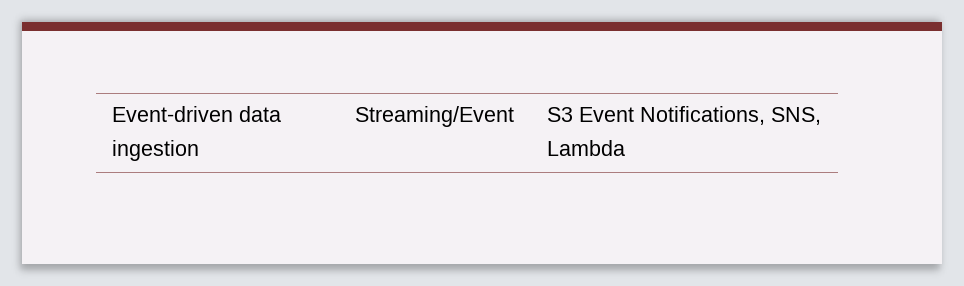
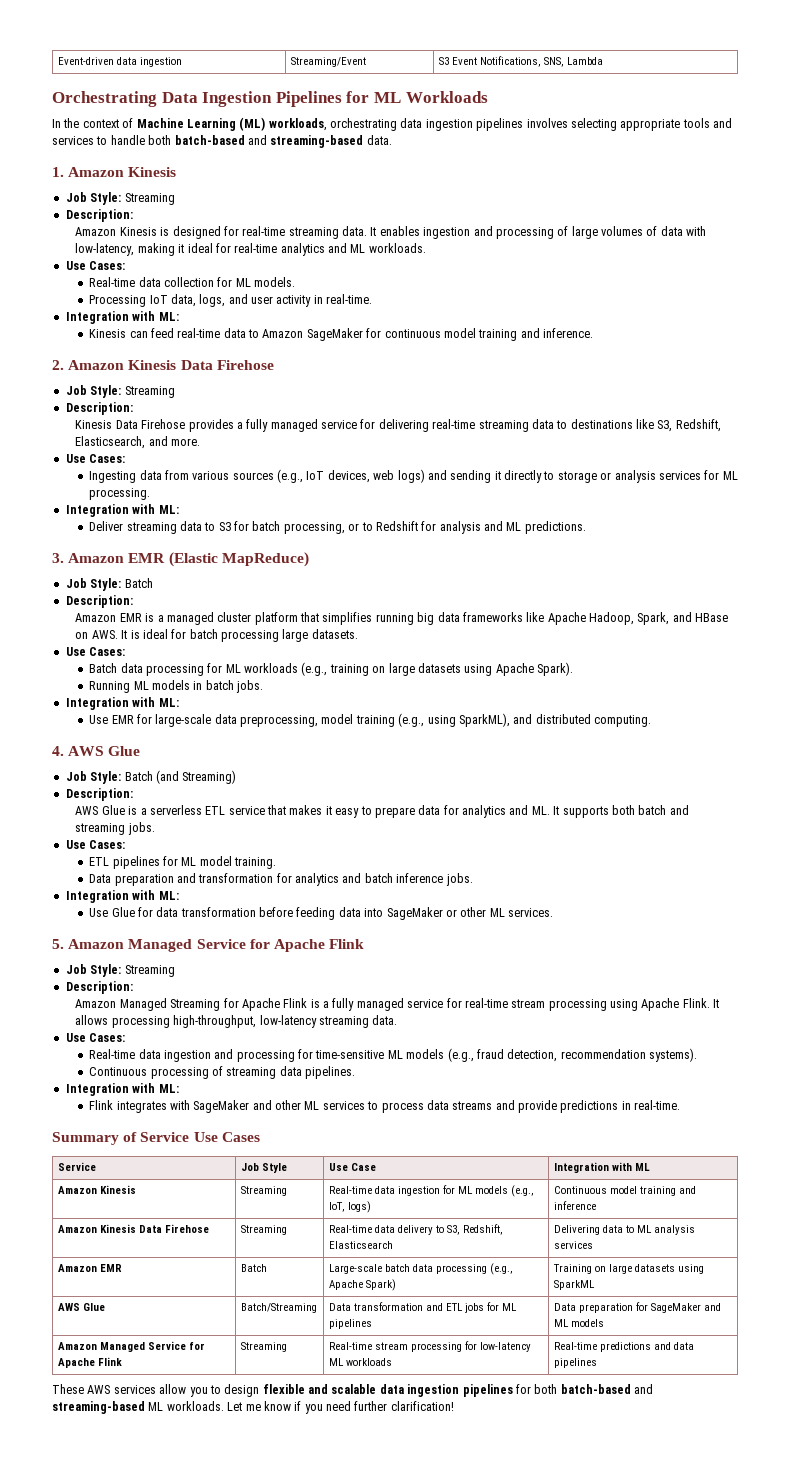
+ Orchestrating Data Ingestion Pipelines for ML Workloads
+ In the context of Machine Learning (ML) workloads, orchestrating data ingestion pipelines involves selecting appropriate tools and services to handle both batch-based and streaming-based data.
+ 1. Amazon Kinesis
+ Job Style: Streaming
+ Description:
+ Amazon Kinesis is designed for real-time streaming data. It enables ingestion and processing of large volumes of data with low-latency, making it ideal for real-time analytics and ML workloads.
+ Use Cases:
+ Real-time data collection for ML models.
+ Processing IoT data, logs, and user activity in real-time.
+ Integration with ML:
+ Kinesis can feed real-time data to Amazon SageMaker for continuous model training and inference.
+ 2. Amazon Kinesis Data Firehose
+ Job Style: Streaming
+ Description:
+ Kinesis Data Firehose provides a fully managed service for delivering real-time streaming data to destinations like S3, Redshift, Elasticsearch, and more.
+ Use Cases:
+ Ingesting data from various sources (e.g., IoT devices, web logs) and sending it directly to storage or analysis services for ML processing.
+ Integration with ML:
+ Deliver streaming data to S3 for batch processing, or to Redshift for analysis and ML predictions.
+ 3. Amazon EMR (Elastic MapReduce)
+ Job Style: Batch
+ Description:
+ Amazon EMR is a managed cluster platform that simplifies running big data frameworks like Apache Hadoop, Spark, and HBase on AWS. It is ideal for batch processing large datasets.
+ Use Cases:
+ Batch data processing for ML workloads (e.g., training on large datasets using Apache Spark).
+ Running ML models in batch jobs.
+ Integration with ML:
+ Use EMR for large-scale data preprocessing, model training (e.g., using SparkML), and distributed computing.
+ 4. AWS Glue
+ Job Style: Batch (and Streaming)
+ Description:
+ AWS Glue is a serverless ETL service that makes it easy to prepare data for analytics and ML. It supports both batch and streaming jobs.
+ Use Cases:
+ ETL pipelines for ML model training.
+ Data preparation and transformation for analytics and batch inference jobs.
+ Integration with ML:
+ Use Glue for data transformation before feeding data into SageMaker or other ML services.
+ 5. Amazon Managed Service for Apache Flink
+ Job Style: Streaming
+ Description:
+ Amazon Managed Streaming for Apache Flink is a fully managed service for real-time stream processing using Apache Flink. It allows processing high-throughput, low-latency streaming data.
+ Use Cases:
+ Real-time data ingestion and processing for time-sensitive ML models (e.g., fraud detection, recommendation systems).
+ Continuous processing of streaming data pipelines.
+ Integration with ML:
+ Flink integrates with SageMaker and other ML services to process data streams and provide predictions in real-time.
+ Summary of Service Use Cases
+ Service | Job Style | Use Case | Integration with ML
+ Amazon Kinesis | Streaming | Real-time data ingestion for ML models (e.g., IoT, logs) | Continuous model training and inference
+ Amazon Kinesis Data Firehose | Streaming | Real-time data delivery to S3, Redshift, Elasticsearch | Delivering data to ML analysis services
+ Amazon EMR | Batch | Large-scale batch data processing (e.g., Apache Spark) | Training on large datasets using SparkML
+ AWS Glue | Batch/Streaming | Data transformation and ETL jobs for ML pipelines | Data preparation for SageMaker and ML models
+ Amazon Managed Service for Apache Flink | Streaming | Real-time stream processing for low-latency ML workloads | Real-time predictions and data pipelines
+ These AWS services allow you to design flexible and scalable data ingestion pipelines for both batch-based and streaming-based ML workloads. Let me know if you need further clarification!

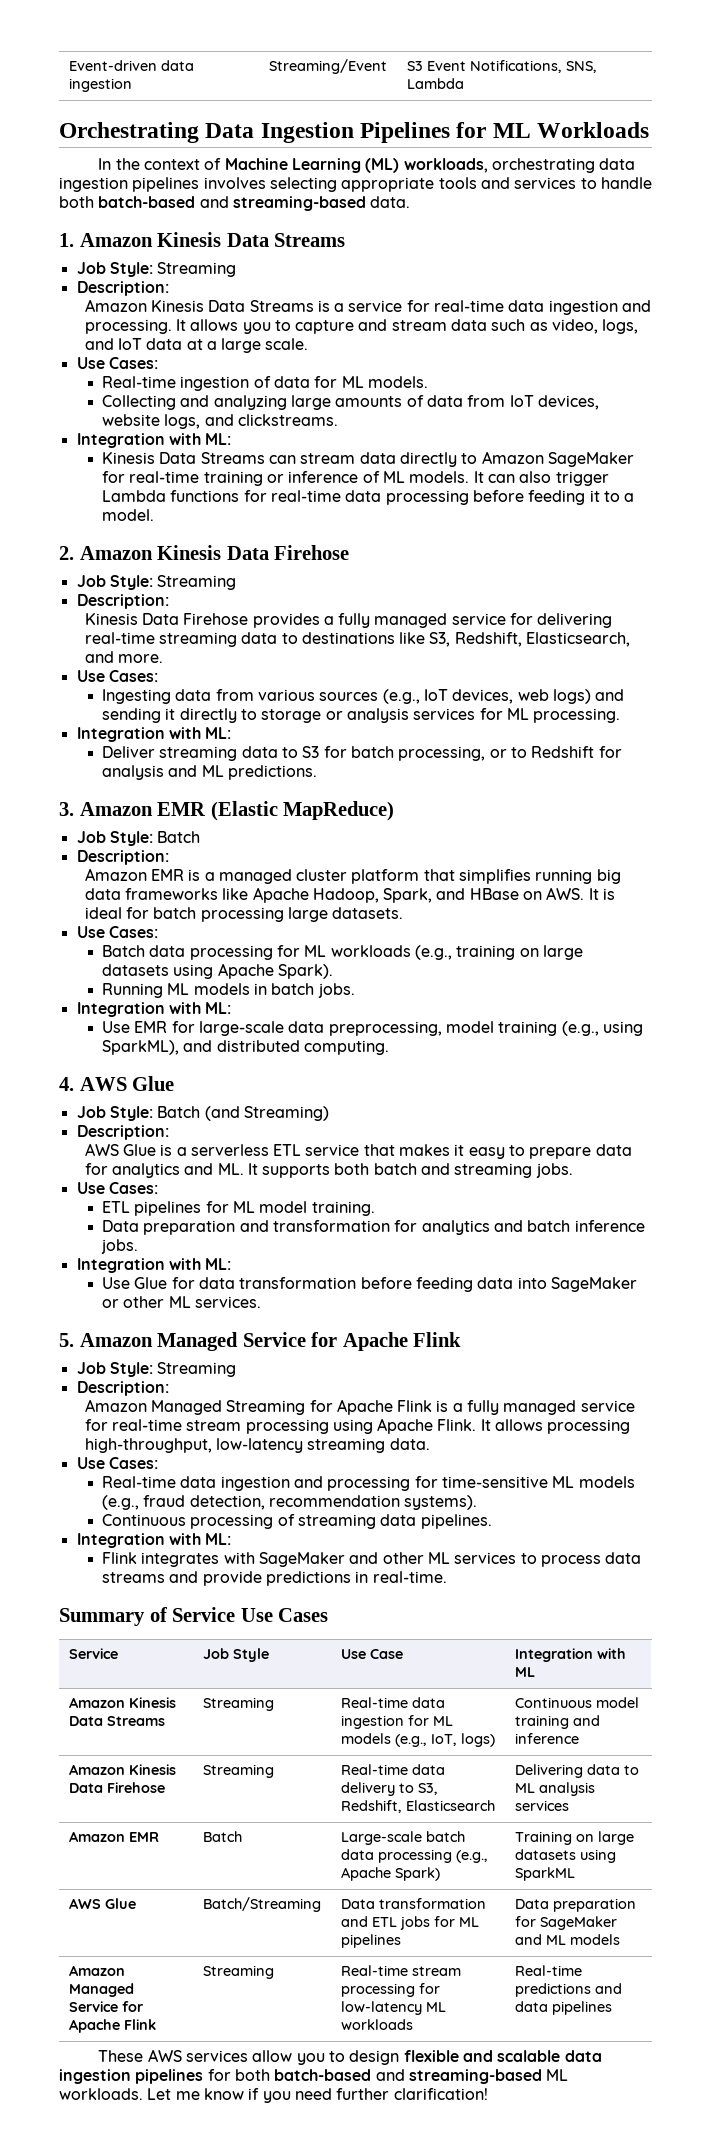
- 1. Amazon Kinesis
+ 1. Amazon Kinesis Data Streams
- Amazon Kinesis is designed for real-time streaming data. It enables ingestion and processing of large volumes of data with low-latency, making it ideal for real-time analytics and ML workloads.
+ Amazon Kinesis Data Streams is a service for real-time data ingestion and processing. It allows you to capture and stream data such as video, logs, and IoT data at a large scale.
  Use Cases:
- Real-time data collection for ML models.
+ Real-time ingestion of data for ML models.
- Processing IoT data, logs, and user activity in real-time.
+ Collecting and analyzing large amounts of data from IoT devices, website logs, and clickstreams.
  Integration with ML:
- Kinesis can feed real-time data to Amazon SageMaker for continuous model training and inference.
+ Kinesis Data Streams can stream data directly to Amazon SageMaker for real-time training or inference of ML models. It can also trigger Lambda functions for real-time data processing before feeding it to a model.
- Amazon Kinesis | Streaming | Real-time data ingestion for ML models (e.g., IoT, logs) | Continuous model training and inference
+ Amazon Kinesis Data Streams | Streaming | Real-time data ingestion for ML models (e.g., IoT, logs) | Continuous model training and inference

